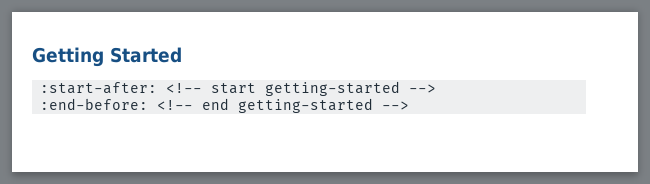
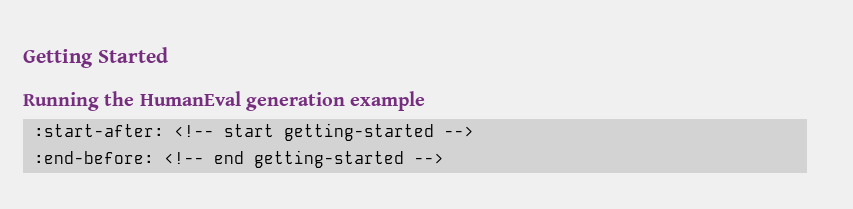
+ Running the HumanEval generation example

